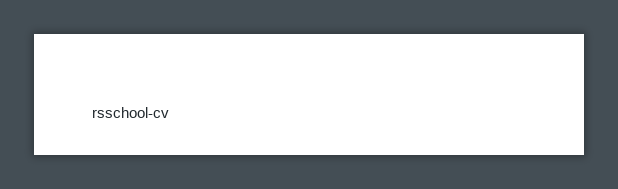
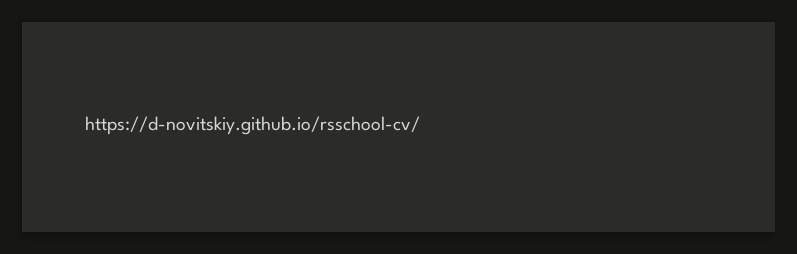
- rsschool-cv
+ https://d-novitskiy.github.io/rsschool-cv/

